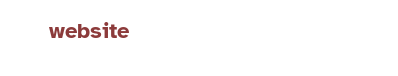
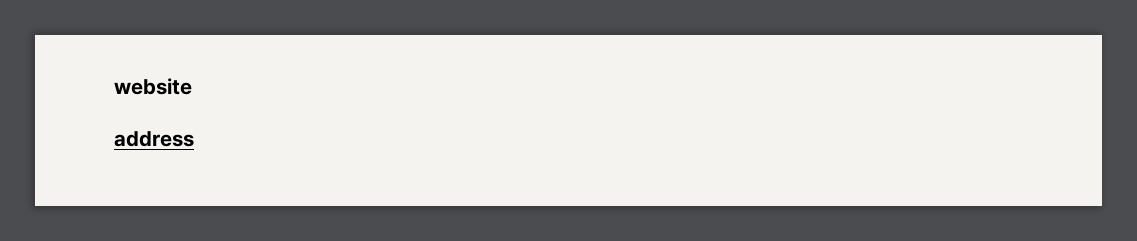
+ address

